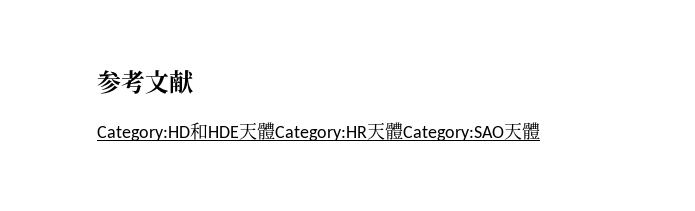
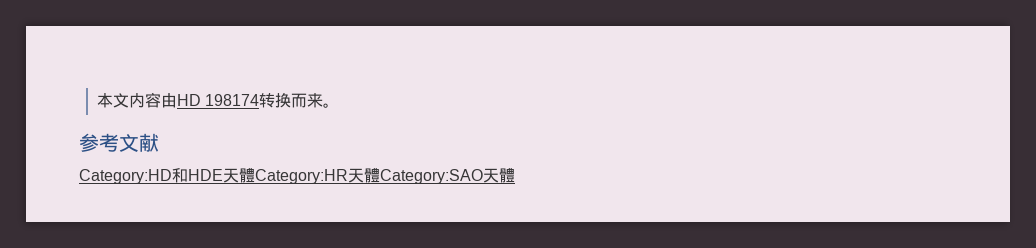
+ 本文内容由HD 198174转换而来。

